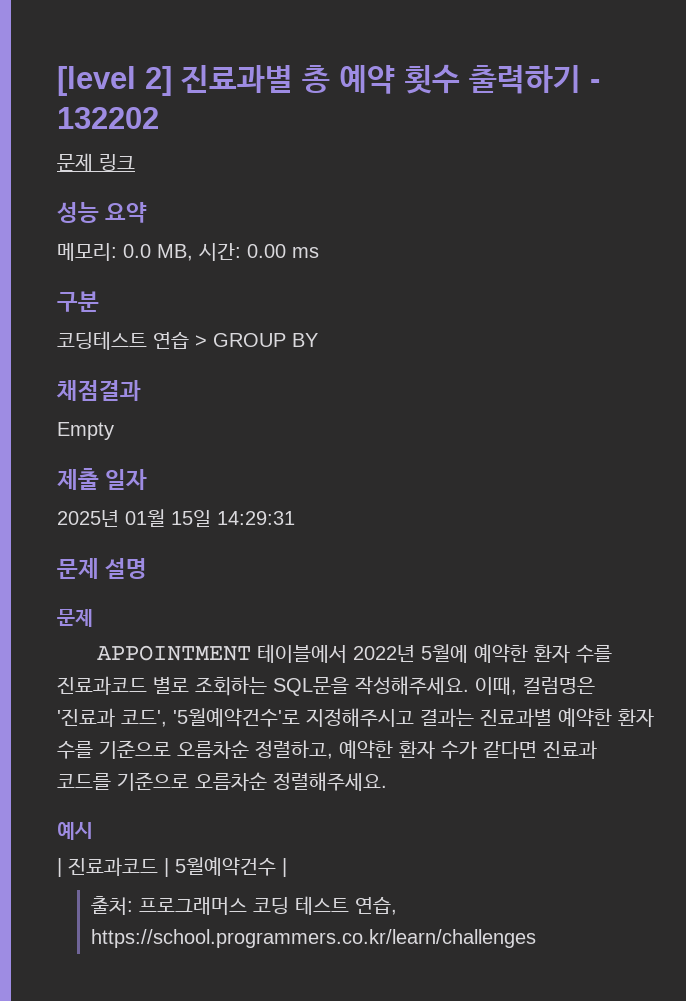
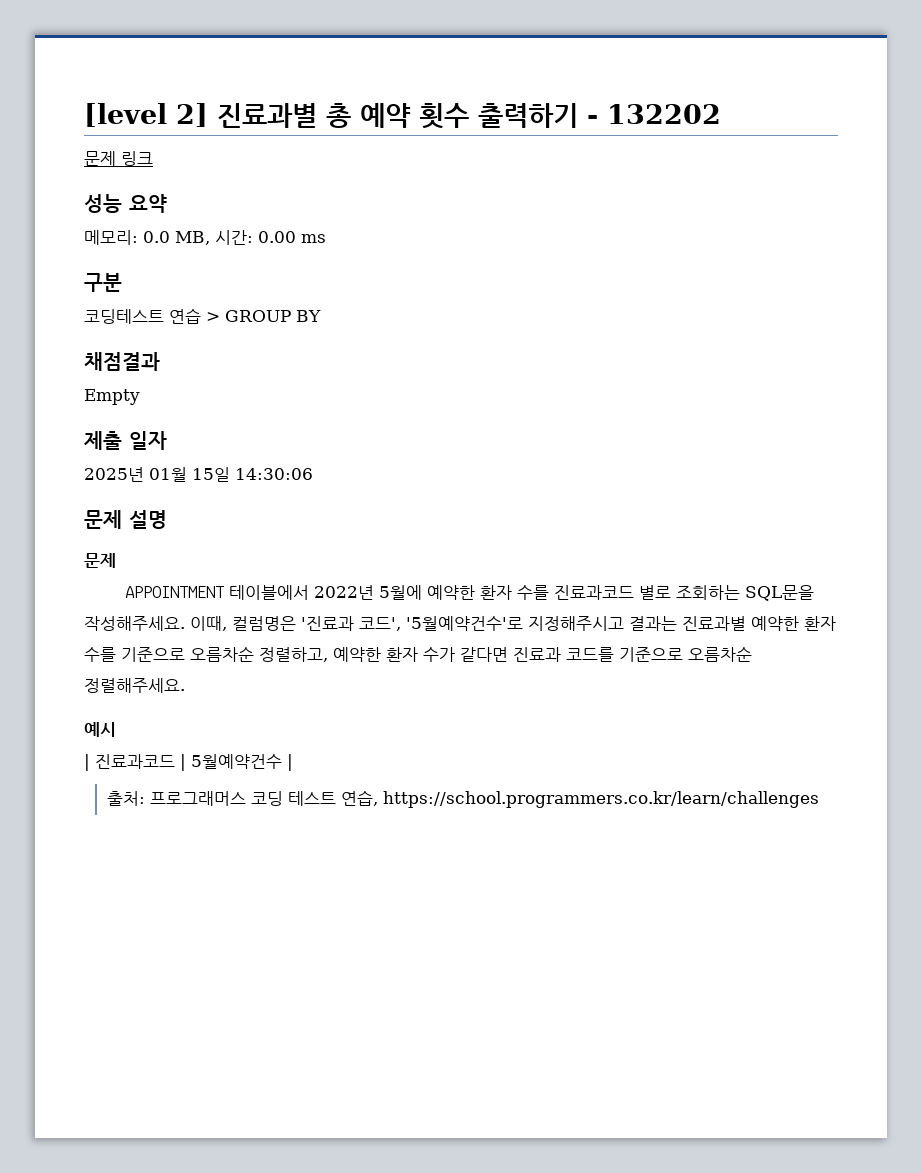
- 2025년 01월 15일 14:29:31
+ 2025년 01월 15일 14:30:06

